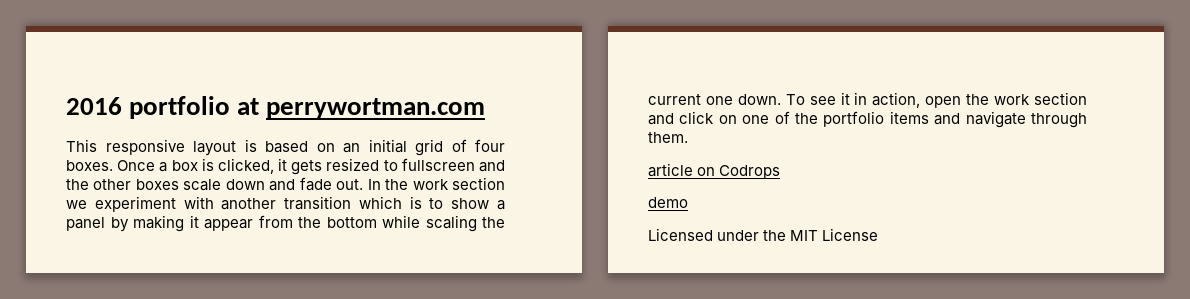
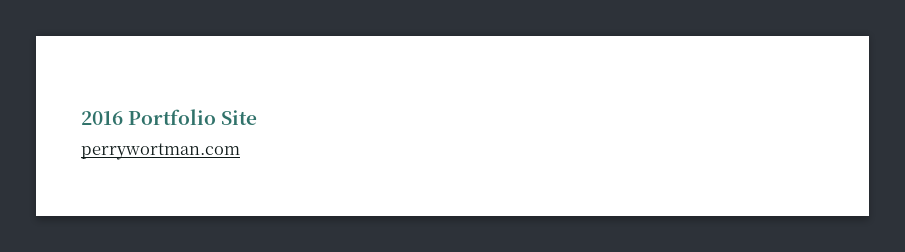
- 2016 portfolio at perrywortman.com
+ 2016 Portfolio Site
+ perrywortman.com
- This responsive layout is based on an initial grid of four boxes. Once a box is clicked, it gets resized to fullscreen and the other boxes scale down and fade out. In the work section we experiment with another transition which is to show a panel by making it appear from the bottom while scaling the current one down. To see it in action, open the work section and click on one of the portfolio items and navigate through them.
- article on Codrops
- demo
- Licensed under the MIT License

